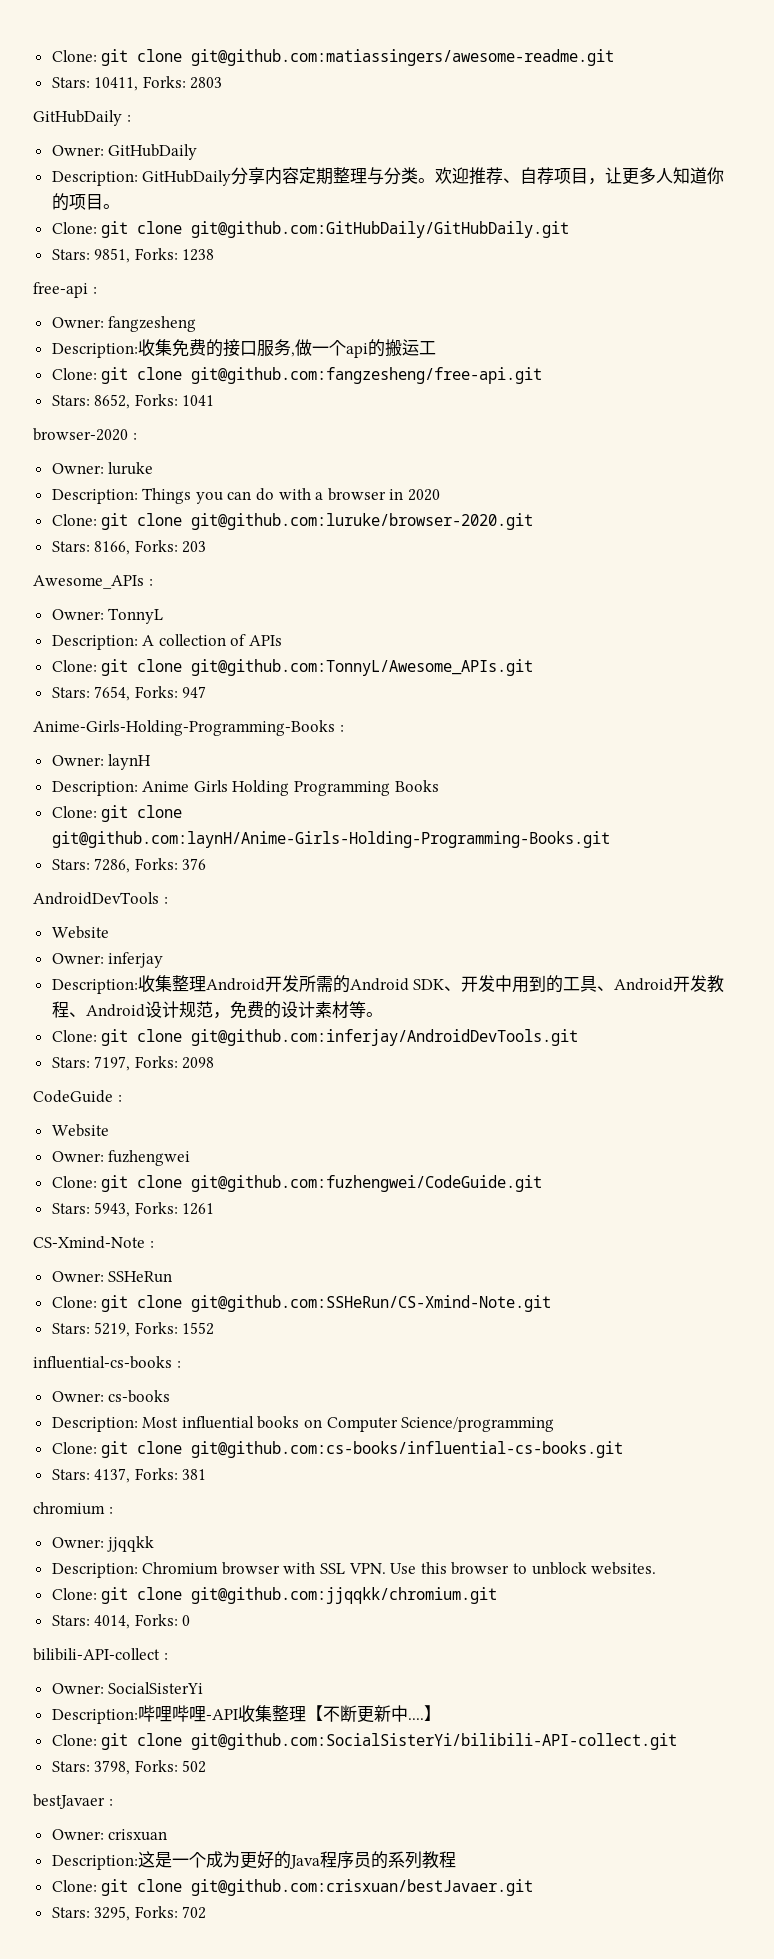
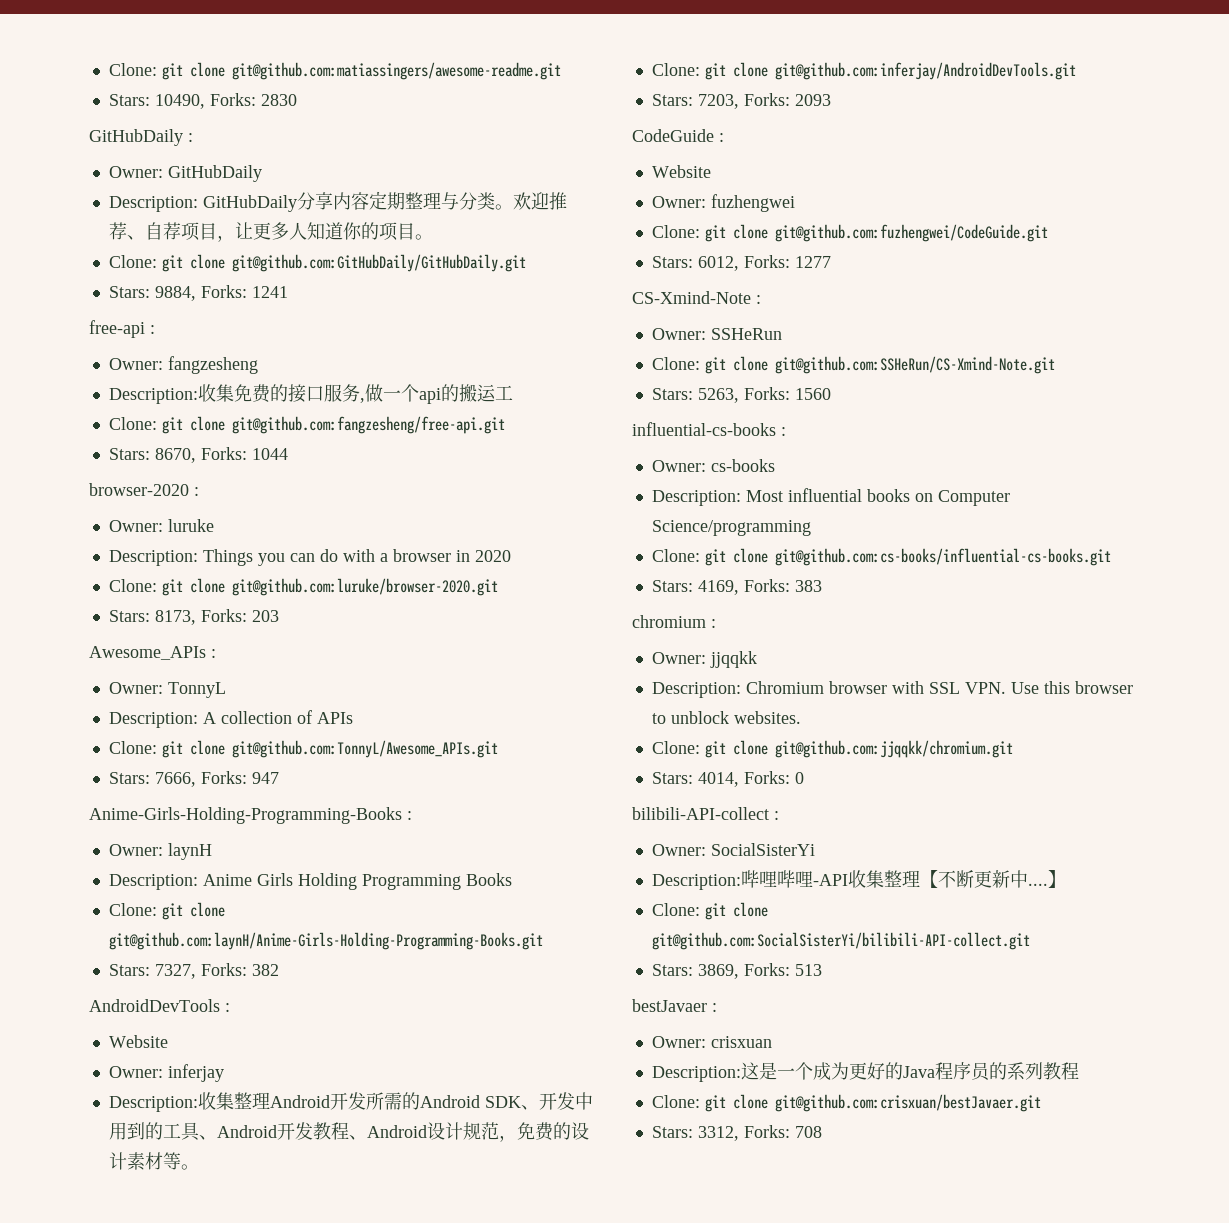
- Stars: 10411, Forks: 2803
+ Stars: 10490, Forks: 2830
- Stars: 9851, Forks: 1238
+ Stars: 9884, Forks: 1241
- Stars: 8652, Forks: 1041
+ Stars: 8670, Forks: 1044
- Stars: 8166, Forks: 203
+ Stars: 8173, Forks: 203
- Stars: 7654, Forks: 947
+ Stars: 7666, Forks: 947
- Stars: 7286, Forks: 376
+ Stars: 7327, Forks: 382
- Stars: 7197, Forks: 2098
+ Stars: 7203, Forks: 2093
- Stars: 5943, Forks: 1261
+ Stars: 6012, Forks: 1277
- Stars: 5219, Forks: 1552
+ Stars: 5263, Forks: 1560
- Stars: 4137, Forks: 381
+ Stars: 4169, Forks: 383
- Stars: 3798, Forks: 502
+ Stars: 3869, Forks: 513
- Stars: 3295, Forks: 702
+ Stars: 3312, Forks: 708

